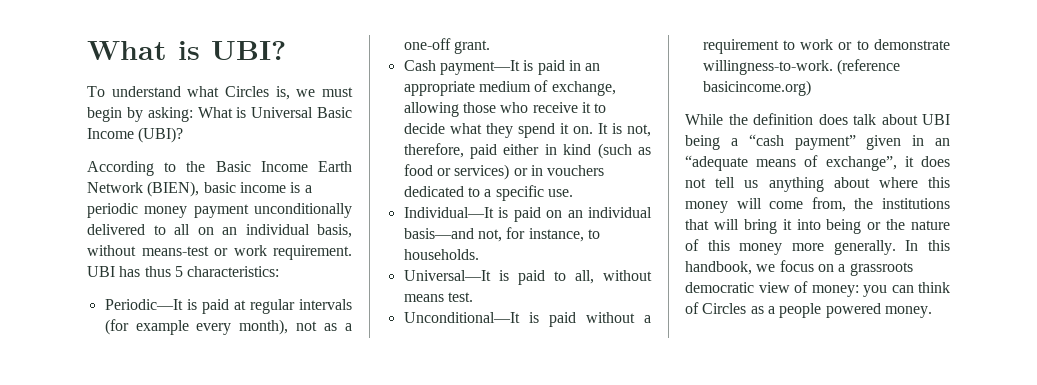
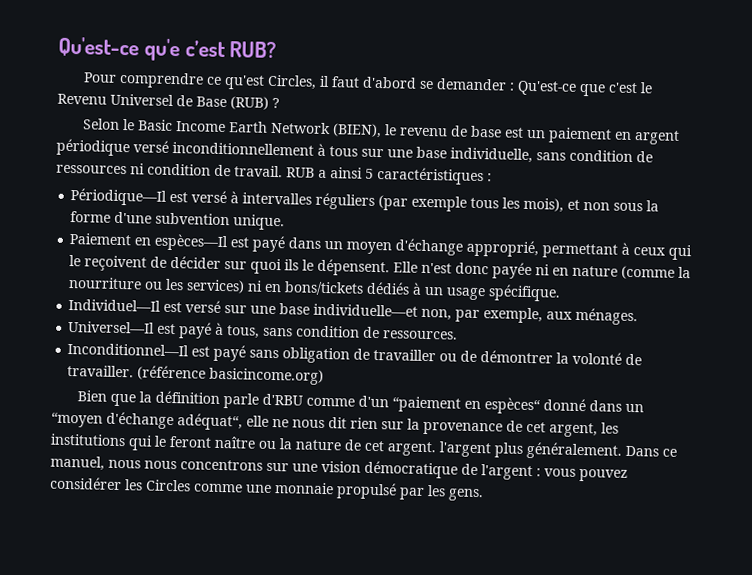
- What is UBI?
- To understand what Circles is, we must begin by asking: What is Universal Basic Income (UBI)?
- According to the Basic Income Earth Network (BIEN), basic income is a periodic money payment unconditionally delivered to all on an individual basis, without means-test or work requirement. UBI has thus 5 characteristics:
- Periodic—It is paid at regular intervals (for example every month), not as a one-off grant.
- Cash payment—It is paid in an appropriate medium of exchange, allowing those who receive it to decide what they spend it on. It is not, therefore, paid either in kind (such as food or services) or in vouchers dedicated to a specific use.
- Individual—It is paid on an individual basis—and not, for instance, to households.
- Universal—It is paid to all, without means test.
- Unconditional—It is paid without a requirement to work or to demonstrate willingness-to-work. (reference basicincome.org)
- While the definition does talk about UBI being a “cash payment” given in an “adequate means of exchange”, it does not tell us anything about where this money will come from, the institutions that will bring it into being or the nature of this money more generally. In this handbook, we focus on a grassroots democratic view of money: you can think of Circles as a people powered money.
+ Qu'est-ce qu'e c’est RUB?
+ Pour comprendre ce qu'est Circles, il faut d'abord se demander : Qu'est-ce que c'est le Revenu Universel de Base (RUB) ?
+ Selon le Basic Income Earth Network (BIEN), le revenu de base est un paiement en argent périodique versé inconditionnellement à tous sur une base individuelle, sans condition de ressources ni condition de travail. RUB a ainsi 5 caractéristiques :
+ Périodique—Il est versé à intervalles réguliers (par exemple tous les mois), et non sous la forme d'une subvention unique.
+ Paiement en espèces—Il est payé dans un moyen d'échange approprié, permettant à ceux qui le reçoivent de décider sur quoi ils le dépensent. Elle n'est donc payée ni en nature (comme la nourriture ou les services) ni en bons/tickets dédiés à un usage spécifique.
+ Individuel—Il est versé sur une base individuelle—et non, par exemple, aux ménages.
+ Universel—Il est payé à tous, sans condition de ressources.
+ Inconditionnel—Il est payé sans obligation de travailler ou de démontrer la volonté de travailler. (référence basicincome.org)
+ Bien que la définition parle d'RBU comme d'un “paiement en espèces“ donné dans un “moyen d'échange adéquat“, elle ne nous dit rien sur la provenance de cet argent, les institutions qui le feront naître ou la nature de cet argent. l'argent plus généralement. Dans ce manuel, nous nous concentrons sur une vision démocratique de l'argent : vous pouvez considérer les Circles comme une monnaie propulsé par les gens.

